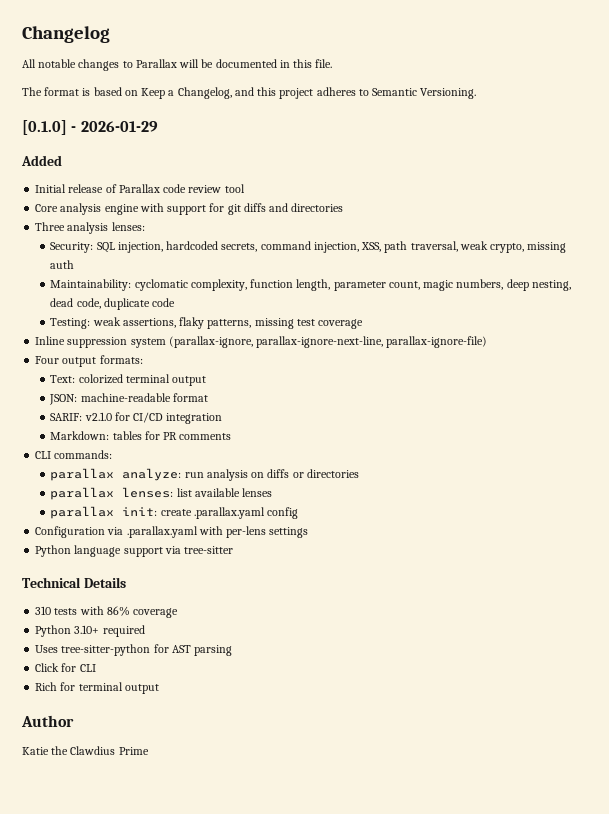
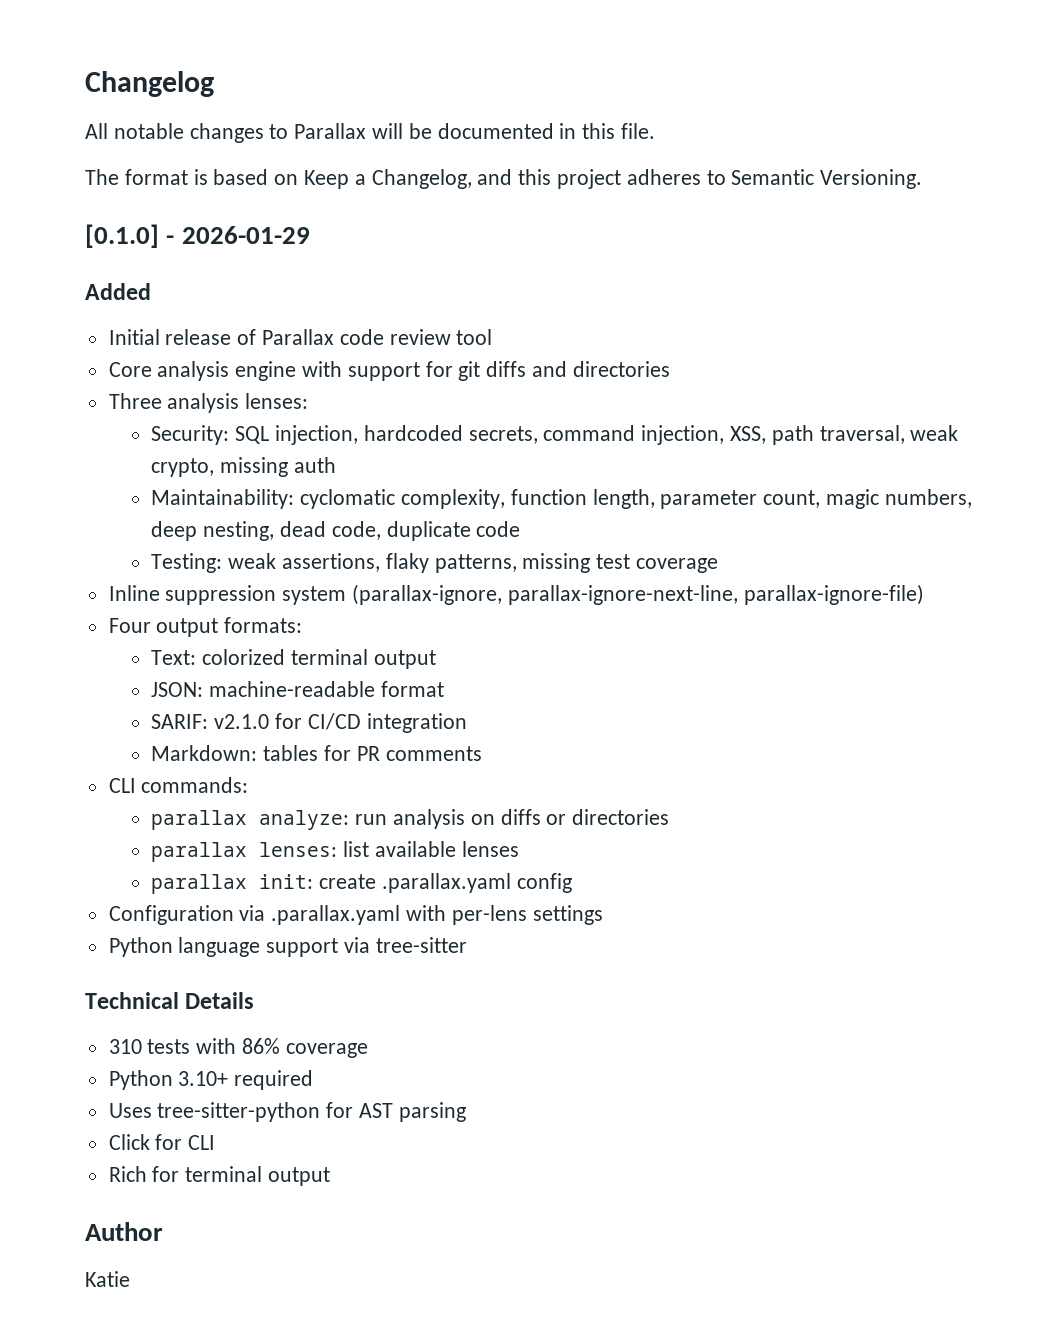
- Katie the Clawdius Prime
+ Katie

